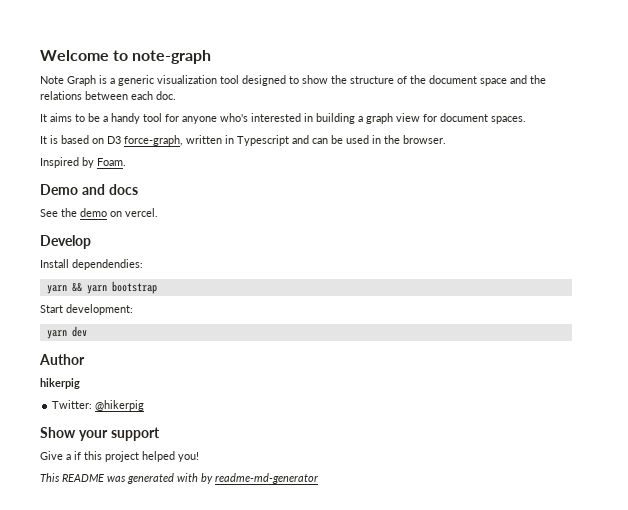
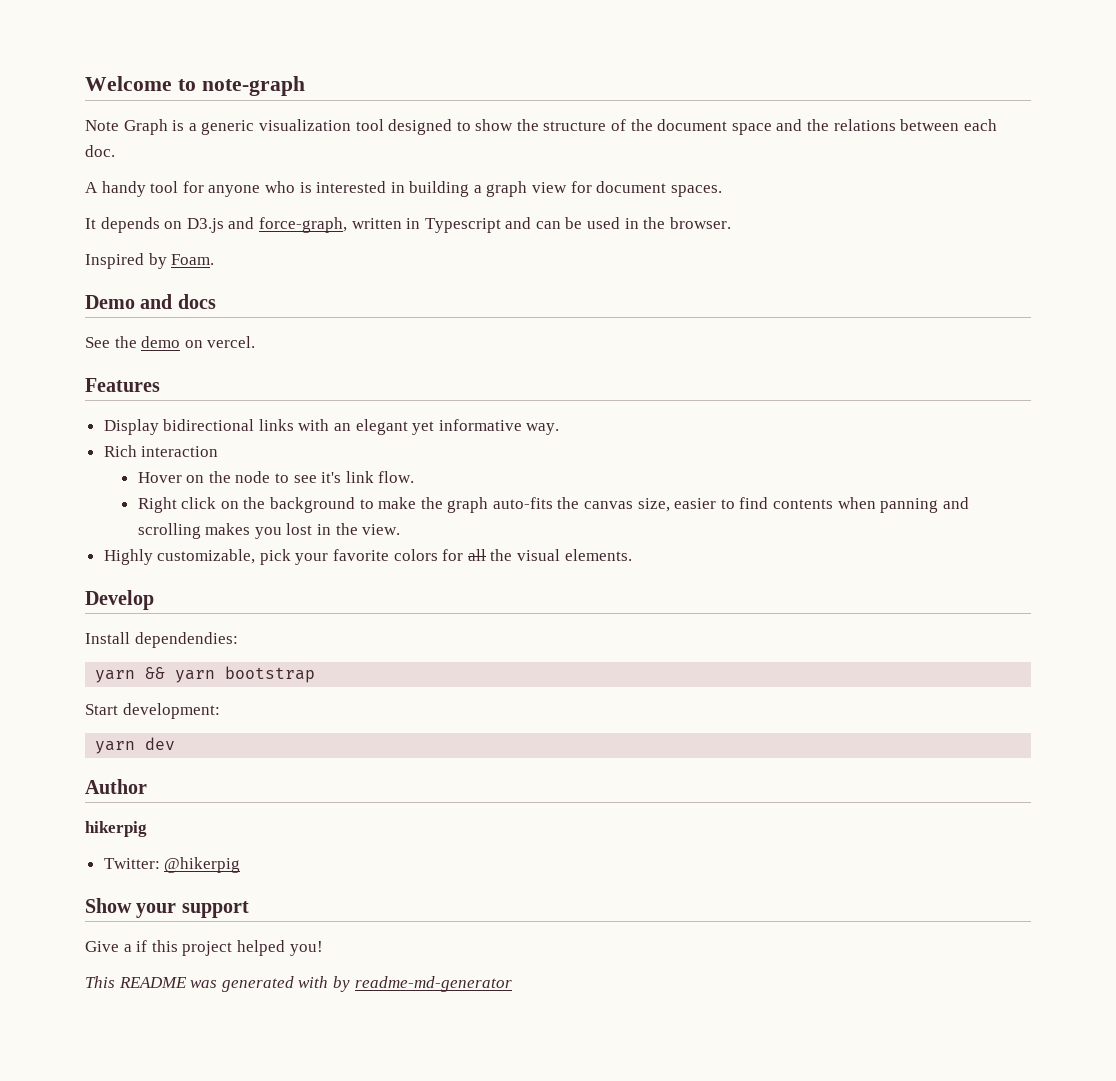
- It aims to be a handy tool for anyone who's interested in building a graph view for document spaces.
+ A handy tool for anyone who is interested in building a graph view for document spaces.
- It is based on D3 force-graph, written in Typescript and can be used in the browser.
+ It depends on D3.js and force-graph, written in Typescript and can be used in the browser.
+ Features
+ Display bidirectional links with an elegant yet informative way.
+ Rich interaction
+ Hover on the node to see it's link flow.
+ Right click on the background to make the graph auto-fits the canvas size, easier to find contents when panning and scrolling makes you lost in the view.
+ Highly customizable, pick your favorite colors for all the visual elements.

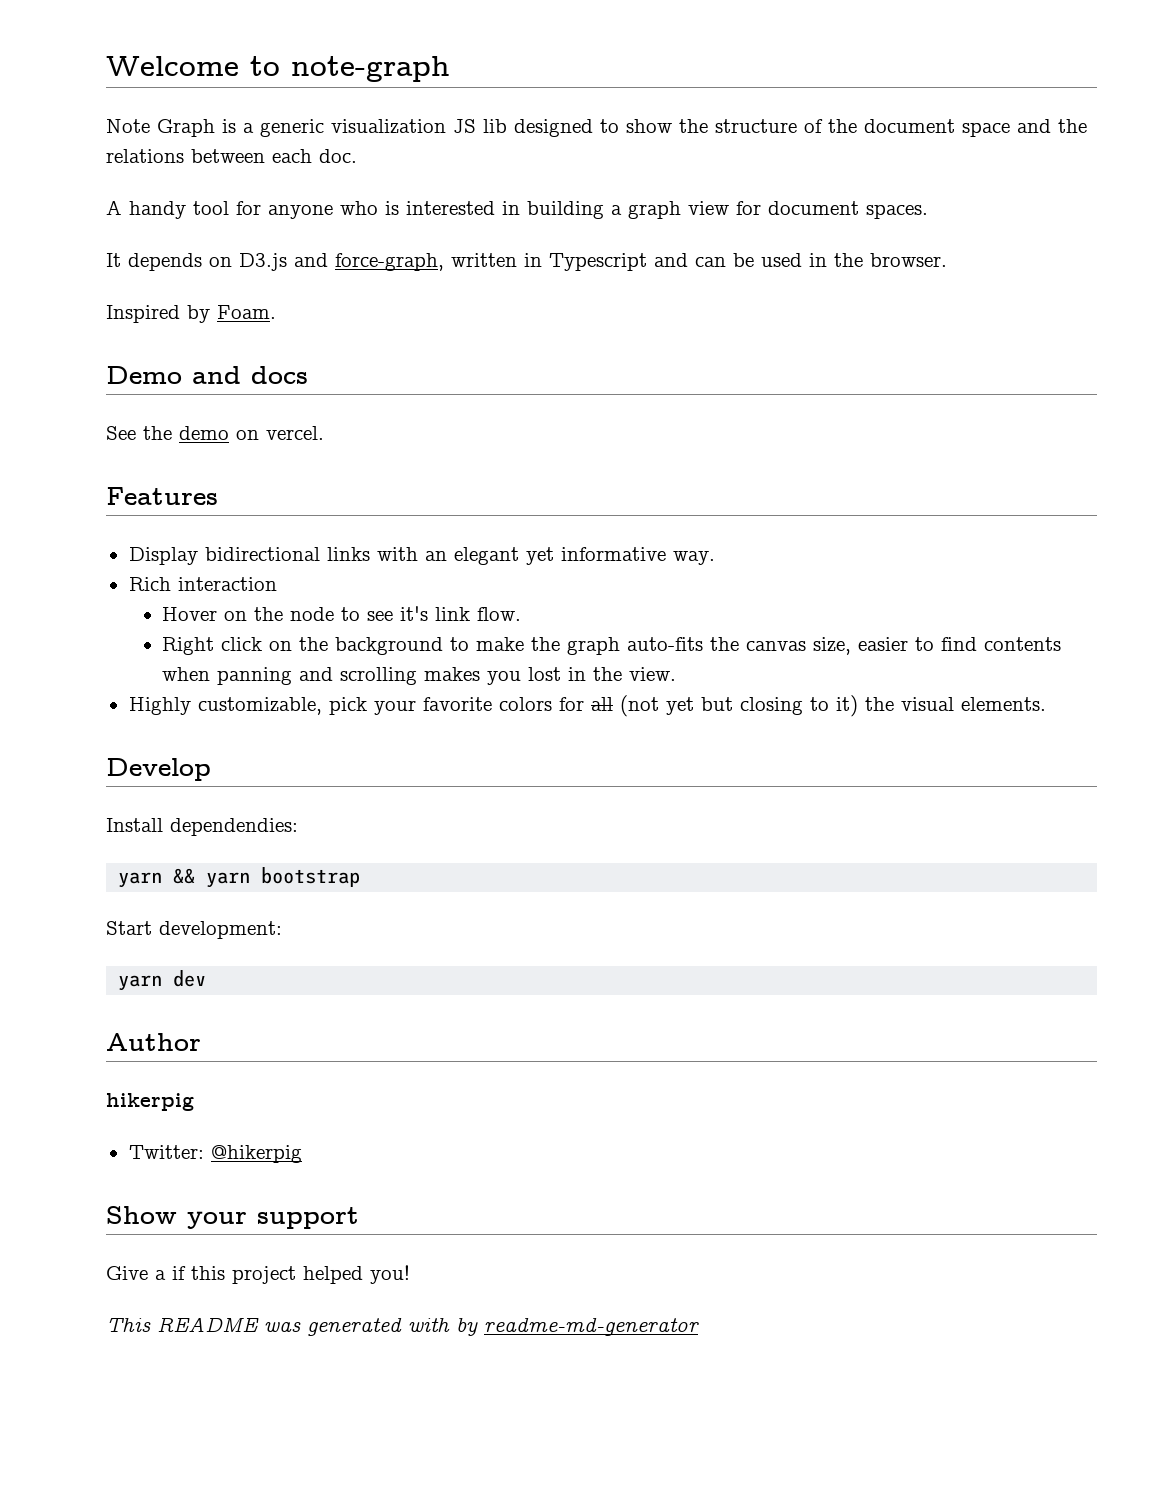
- Note Graph is a generic visualization tool designed to show the structure of the document space and the relations between each doc.
+ Note Graph is a generic visualization JS lib designed to show the structure of the document space and the relations between each doc.
- Highly customizable, pick your favorite colors for all the visual elements.
+ Highly customizable, pick your favorite colors for all (not yet but closing to it) the visual elements.

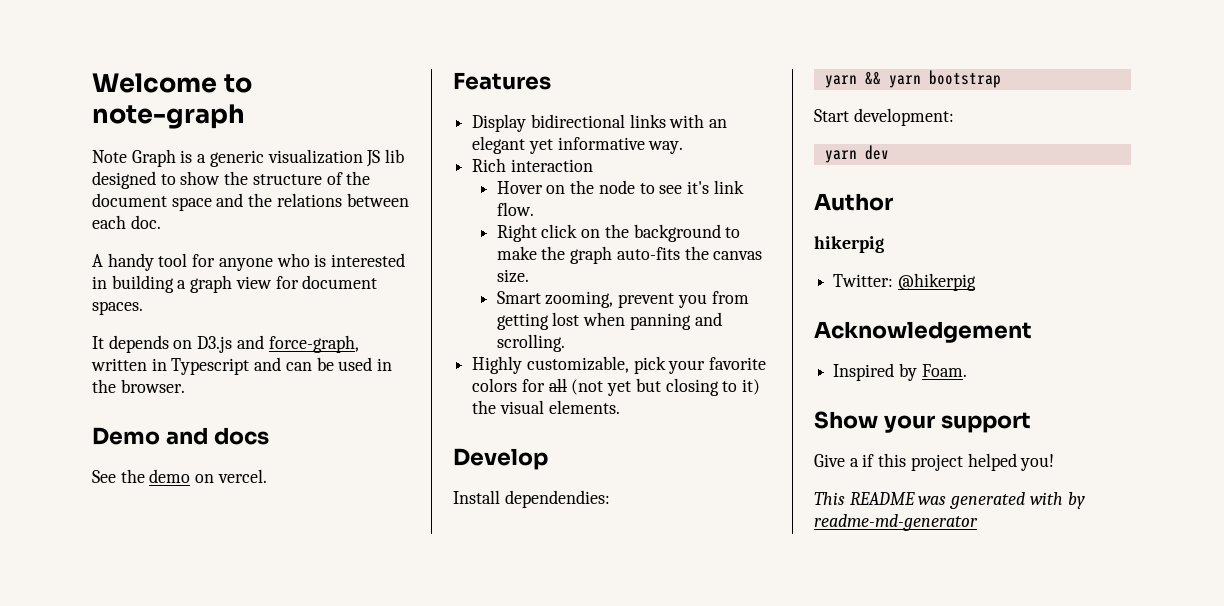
- Inspired by Foam.
- Right click on the background to make the graph auto-fits the canvas size, easier to find contents when panning and scrolling makes you lost in the view.
+ Right click on the background to make the graph auto-fits the canvas size.
+ Smart zooming, prevent you from getting lost when panning and scrolling.
+ Acknowledgement
+ Inspired by Foam.

